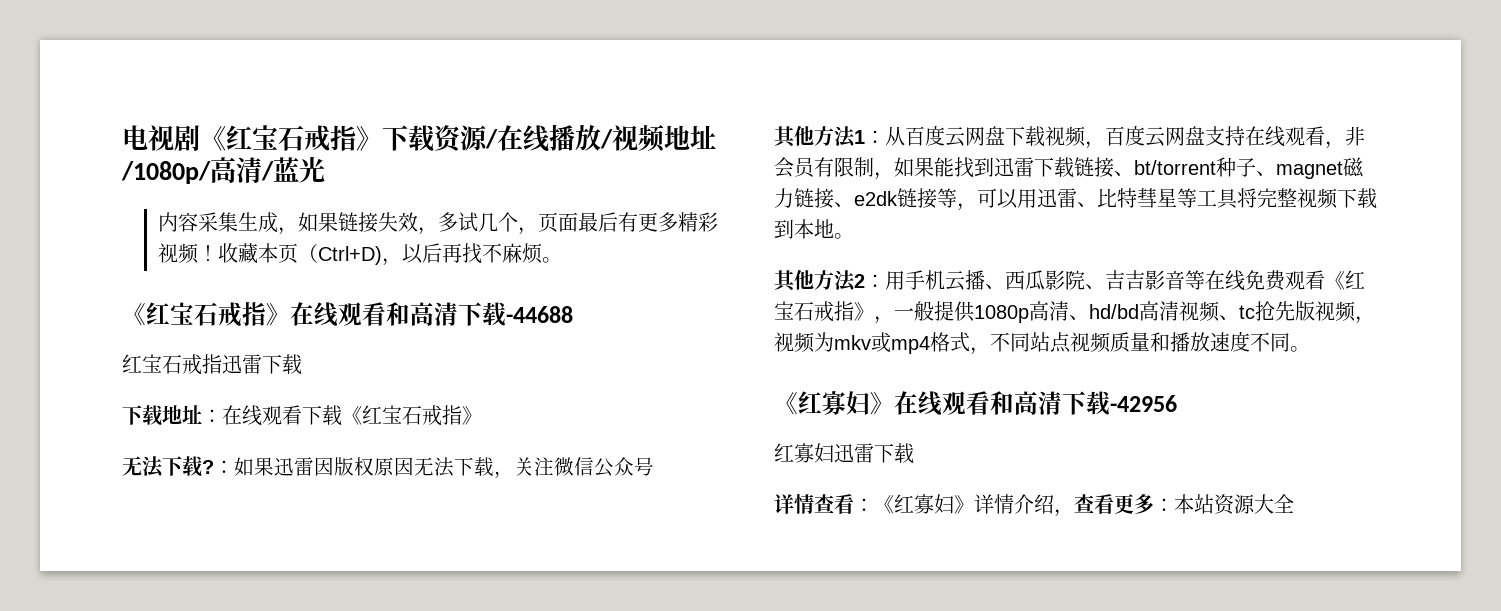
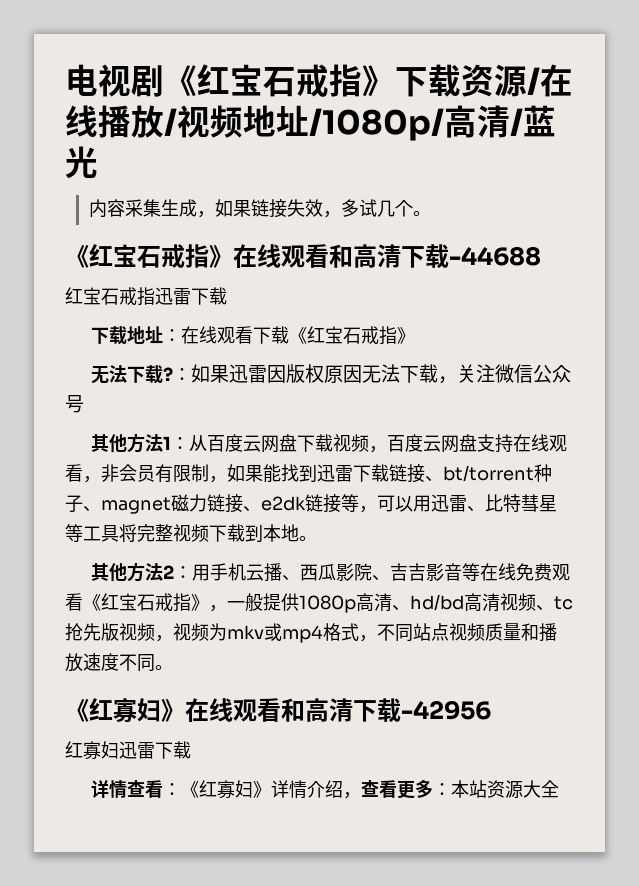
- 内容采集生成，如果链接失效，多试几个，页面最后有更多精彩视频！收藏本页（Ctrl+D)，以后再找不麻烦。
+ 内容采集生成，如果链接失效，多试几个。

